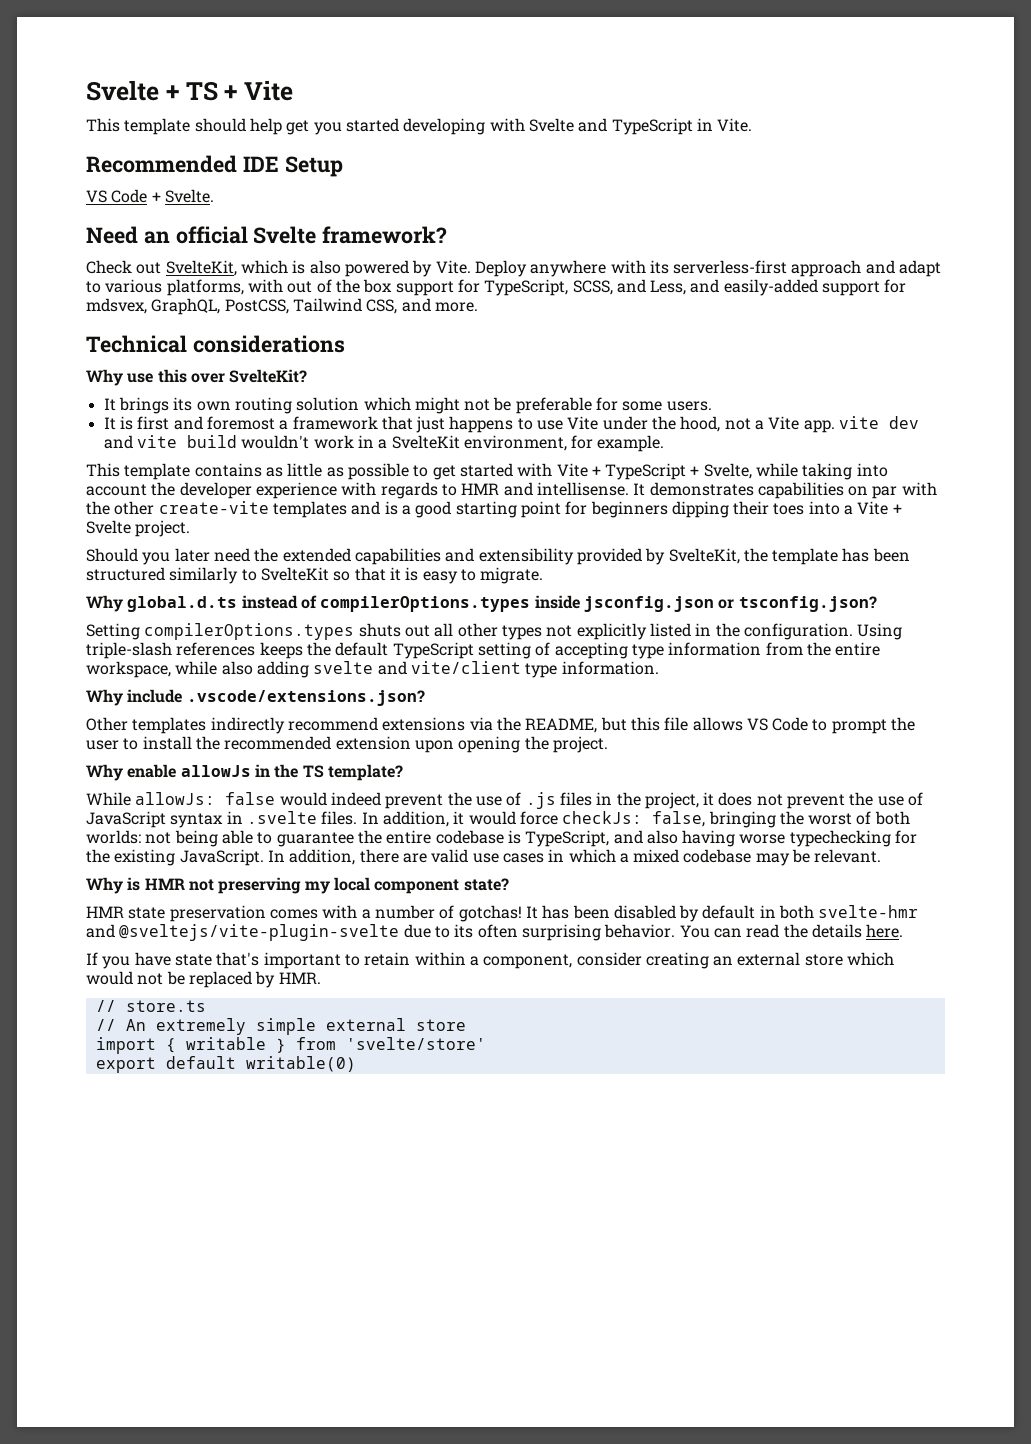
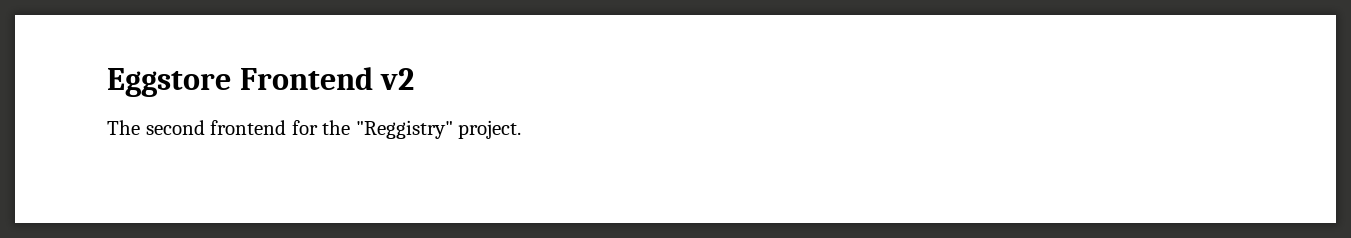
- Svelte + TS + Vite
- This template should help get you started developing with Svelte and TypeScript in Vite.
- Recommended IDE Setup
- VS Code + Svelte.
- Need an official Svelte framework?
- Check out SvelteKit, which is also powered by Vite. Deploy anywhere with its serverless-first approach and adapt to various platforms, with out of the box support for TypeScript, SCSS, and Less, and easily-added support for mdsvex, GraphQL, PostCSS, Tailwind CSS, and more.
- Technical considerations
- Why use this over SvelteKit?
- It brings its own routing solution which might not be preferable for some users.
- It is first and foremost a framework that just happens to use Vite under the hood, not a Vite app. vite dev and vite build wouldn't work in a SvelteKit environment, for example.
- This template contains as little as possible to get started with Vite + TypeScript + Svelte, while taking into account the developer experience with regards to HMR and intellisense. It demonstrates capabilities on par with the other create-vite templates and is a good starting point for beginners dipping their toes into a Vite + Svelte project.
- Should you later need the extended capabilities and extensibility provided by SvelteKit, the template has been structured similarly to SvelteKit so that it is easy to migrate.
- Why global.d.ts instead of compilerOptions.types inside jsconfig.json or tsconfig.json?
- Setting compilerOptions.types shuts out all other types not explicitly listed in the configuration. Using triple-slash references keeps the default TypeScript setting of accepting type information from the entire workspace, while also adding svelte and vite/client type information.
- Why include .vscode/extensions.json?
- Other templates indirectly recommend extensions via the README, but this file allows VS Code to prompt the user to install the recommended extension upon opening the project.
- Why enable allowJs in the TS template?
- While allowJs: false would indeed prevent the use of .js files in the project, it does not prevent the use of JavaScript syntax in .svelte files. In addition, it would force checkJs: false, bringing the worst of both worlds: not being able to guarantee the entire codebase is TypeScript, and also having worse typechecking for the existing JavaScript. In addition, there are valid use cases in which a mixed codebase may be relevant.
- Why is HMR not preserving my local component state?
- HMR state preservation comes with a number of gotchas! It has been disabled by default in both svelte-hmr and @sveltejs/vite-plugin-svelte due to its often surprising behavior. You can read the details here.
- If you have state that's important to retain within a component, consider creating an external store which would not be replaced by HMR.
- // store.ts
- // An extremely simple external store
- import { writable } from 'svelte/store'
- export default writable(0)
+ Eggstore Frontend v2
+ The second frontend for the "Reggistry" project.

